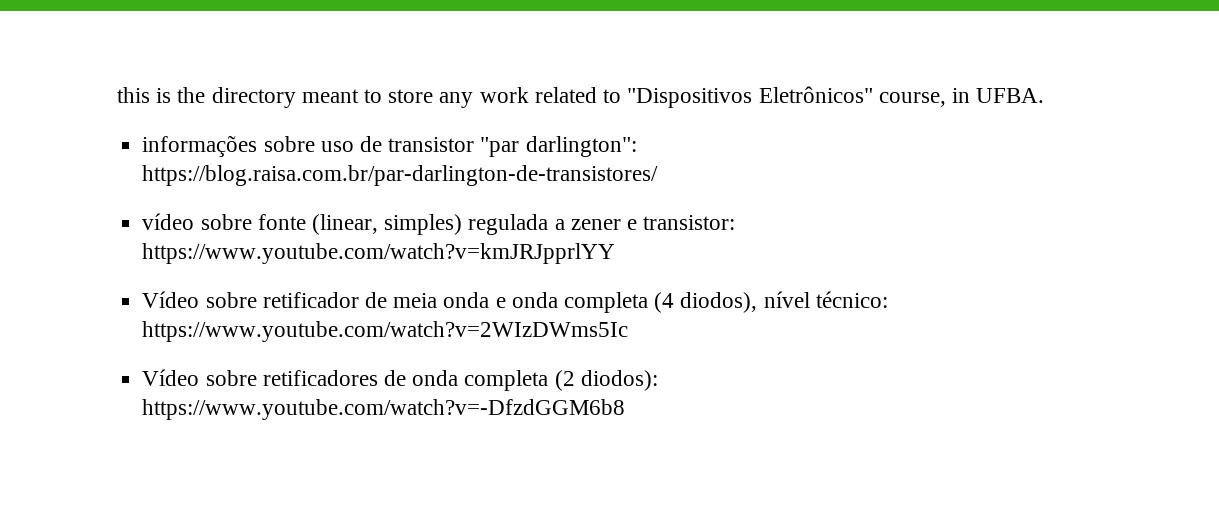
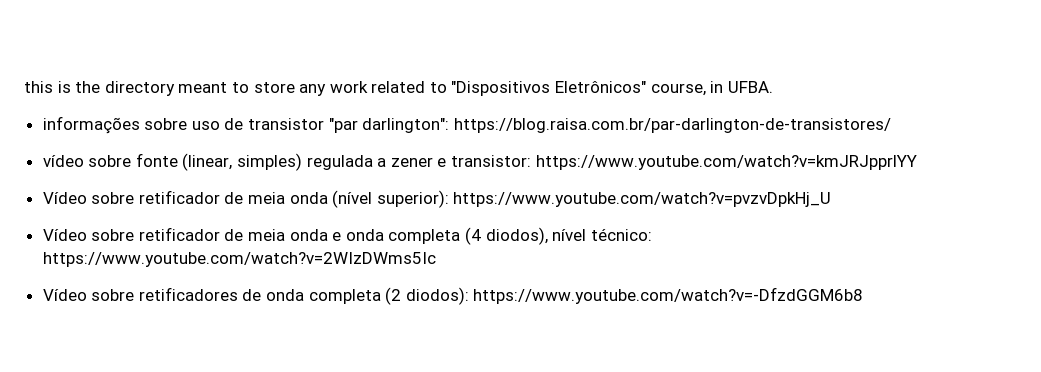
+ Vídeo sobre retificador de meia onda (nível superior): https://www.youtube.com/watch?v=pvzvDpkHj_U

